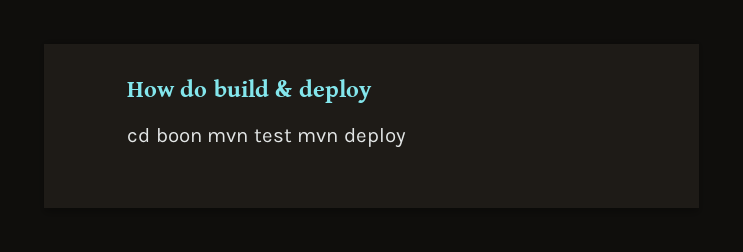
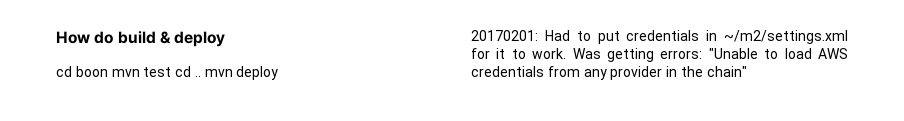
- cd boon mvn test mvn deploy
+ cd boon mvn test cd .. mvn deploy
+ 20170201: Had to put credentials in ~/m2/settings.xml for it to work. Was getting errors: "Unable to load AWS credentials from any provider in the chain"

